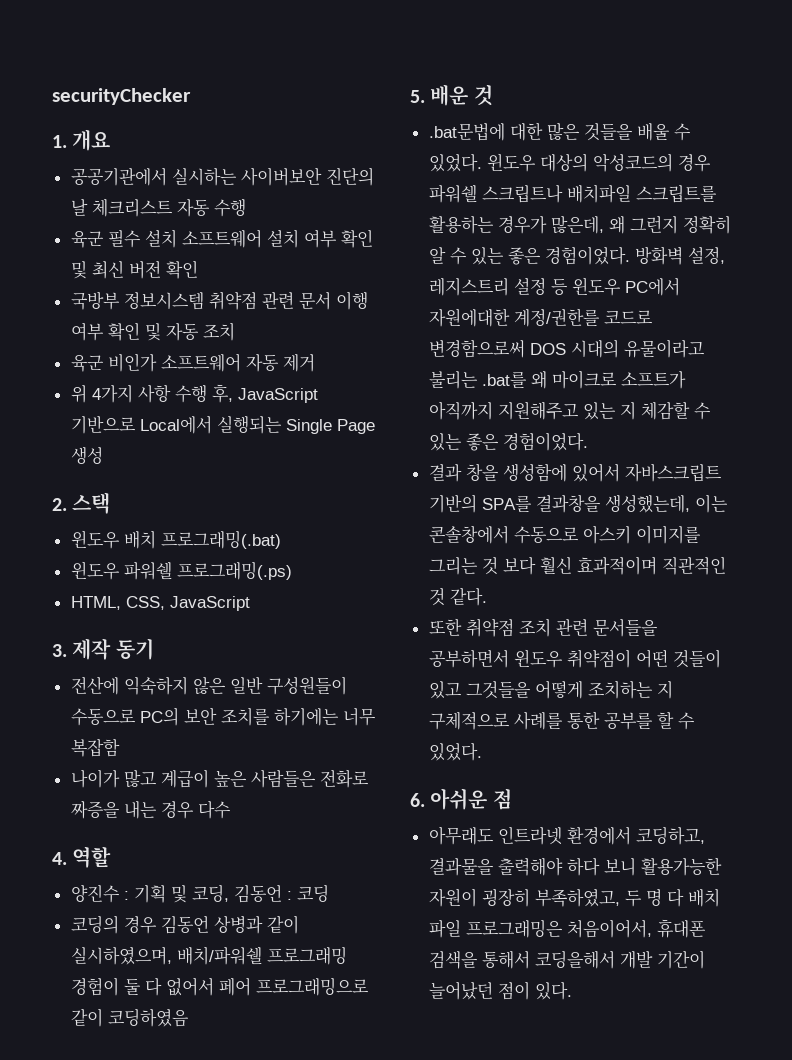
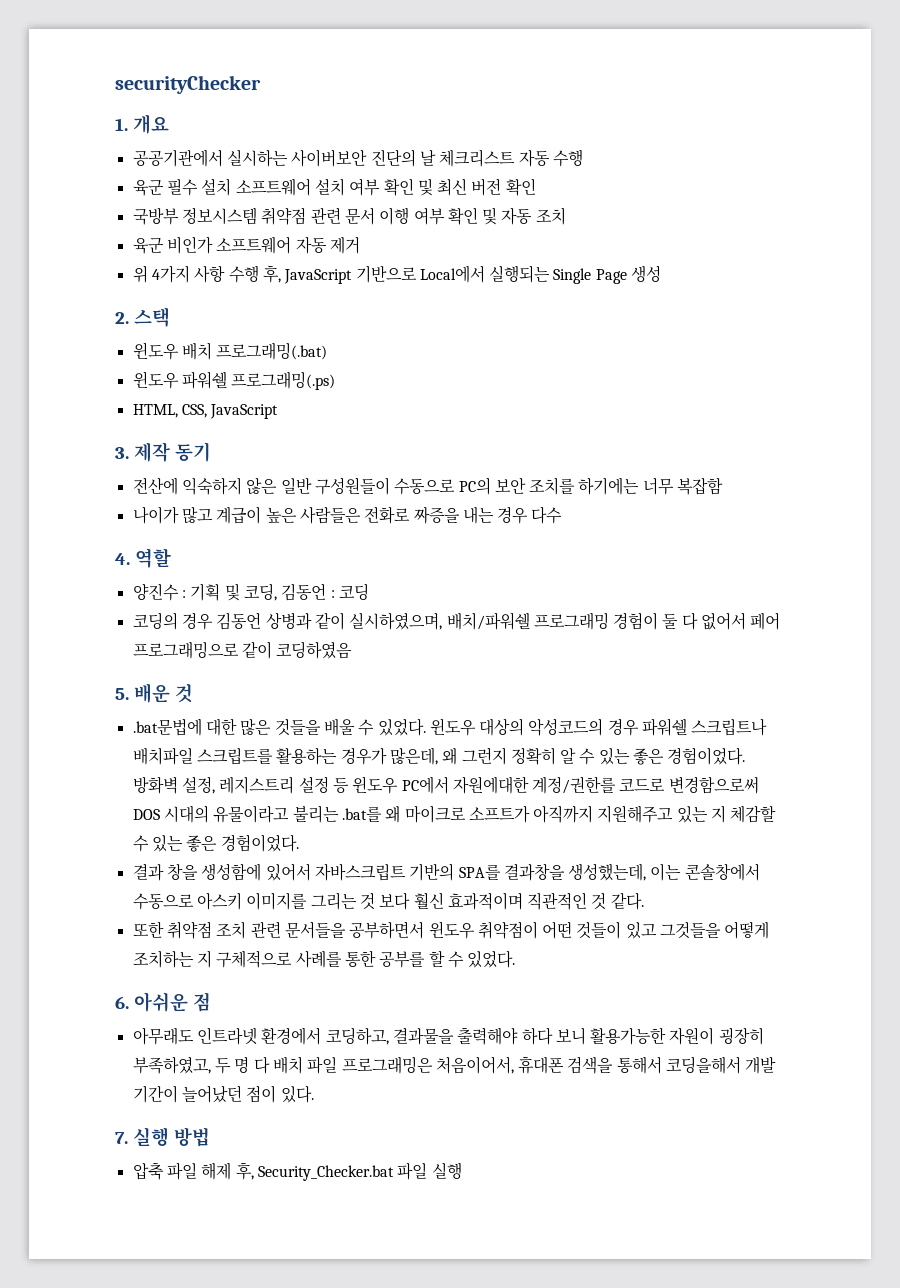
+ 7. 실행 방법
+ 압축 파일 해제 후, Security_Checker.bat 파일 실행

